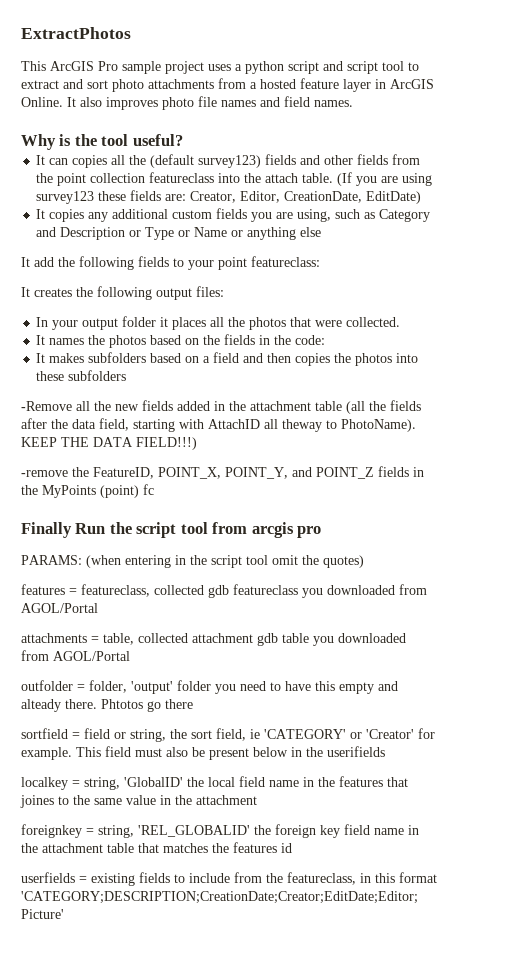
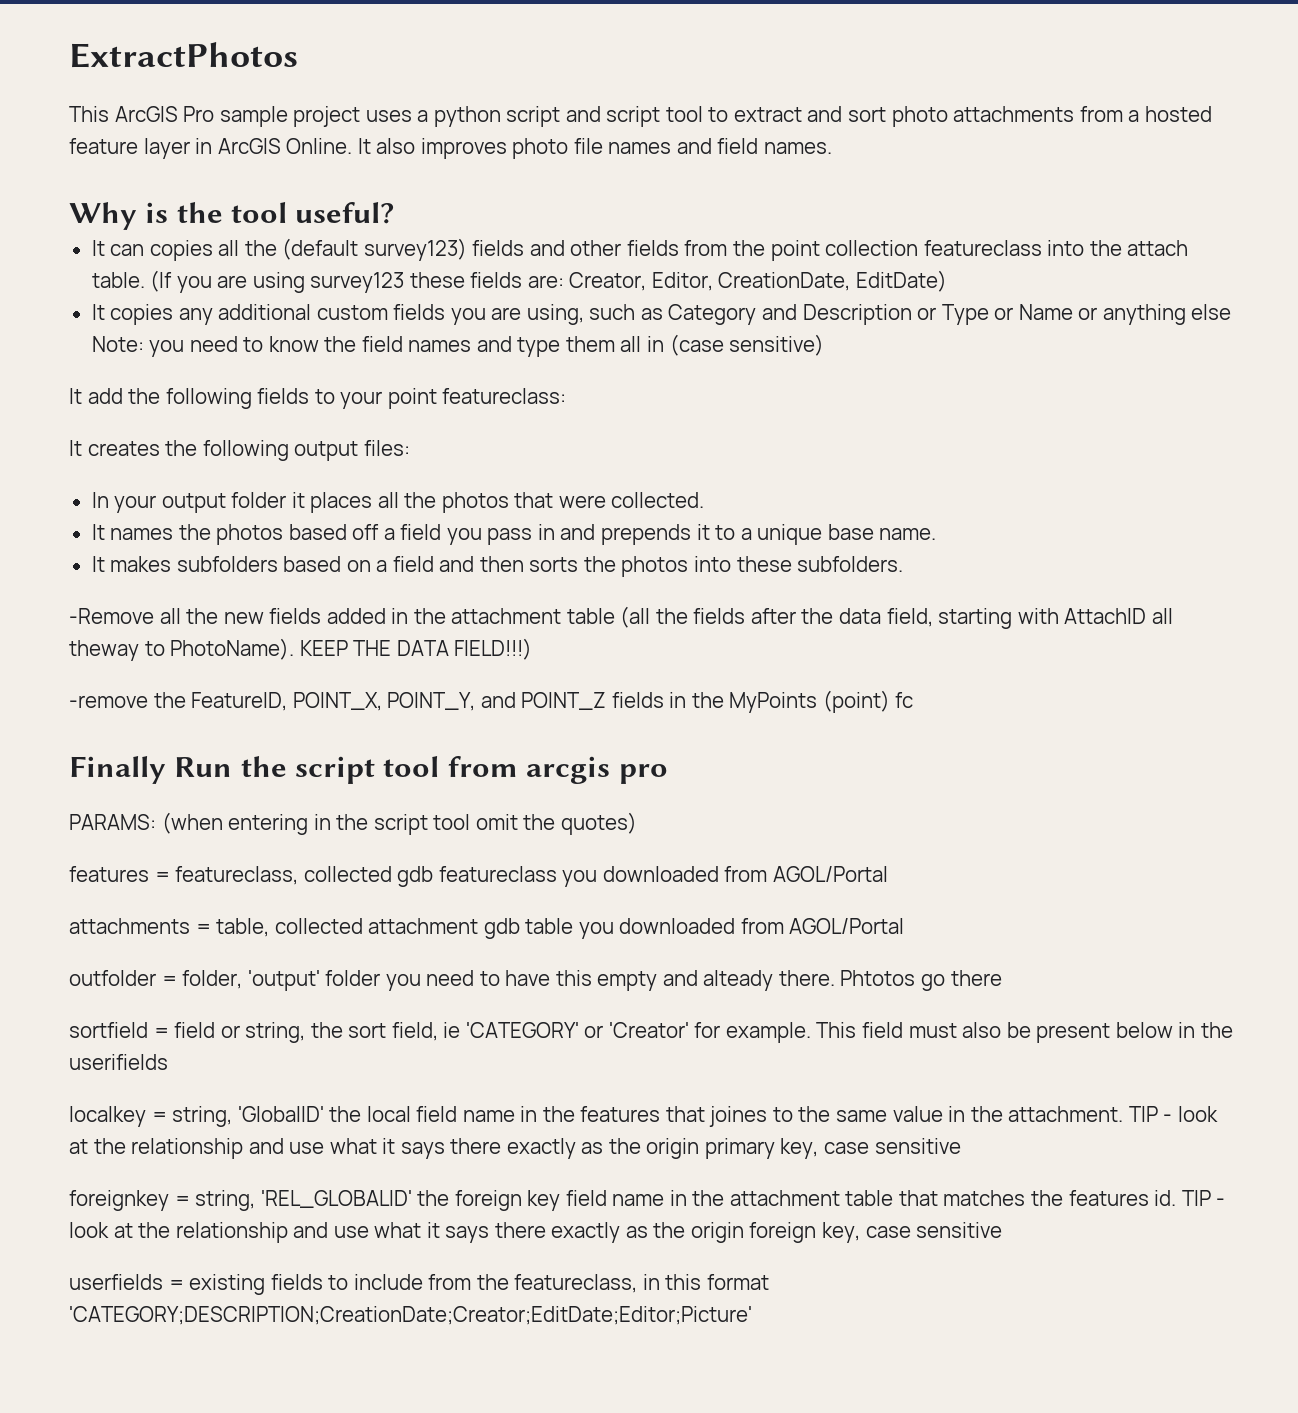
- It copies any additional custom fields you are using, such as Category and Description or Type or Name or anything else
+ It copies any additional custom fields you are using, such as Category and Description or Type or Name or anything else Note: you need to know the field names and type them all in (case sensitive)
- It names the photos based on the fields in the code:
+ It names the photos based off a field you pass in and prepends it to a unique base name.
- It makes subfolders based on a field and then copies the photos into these subfolders
+ It makes subfolders based on a field and then sorts the photos into these subfolders.
- localkey = string, 'GlobalID' the local field name in the features that joines to the same value in the attachment
+ localkey = string, 'GlobalID' the local field name in the features that joines to the same value in the attachment. TIP - look at the relationship and use what it says there exactly as the origin primary key, case sensitive
- foreignkey = string, 'REL_GLOBALID' the foreign key field name in the attachment table that matches the features id
+ foreignkey = string, 'REL_GLOBALID' the foreign key field name in the attachment table that matches the features id. TIP - look at the relationship and use what it says there exactly as the origin foreign key, case sensitive

